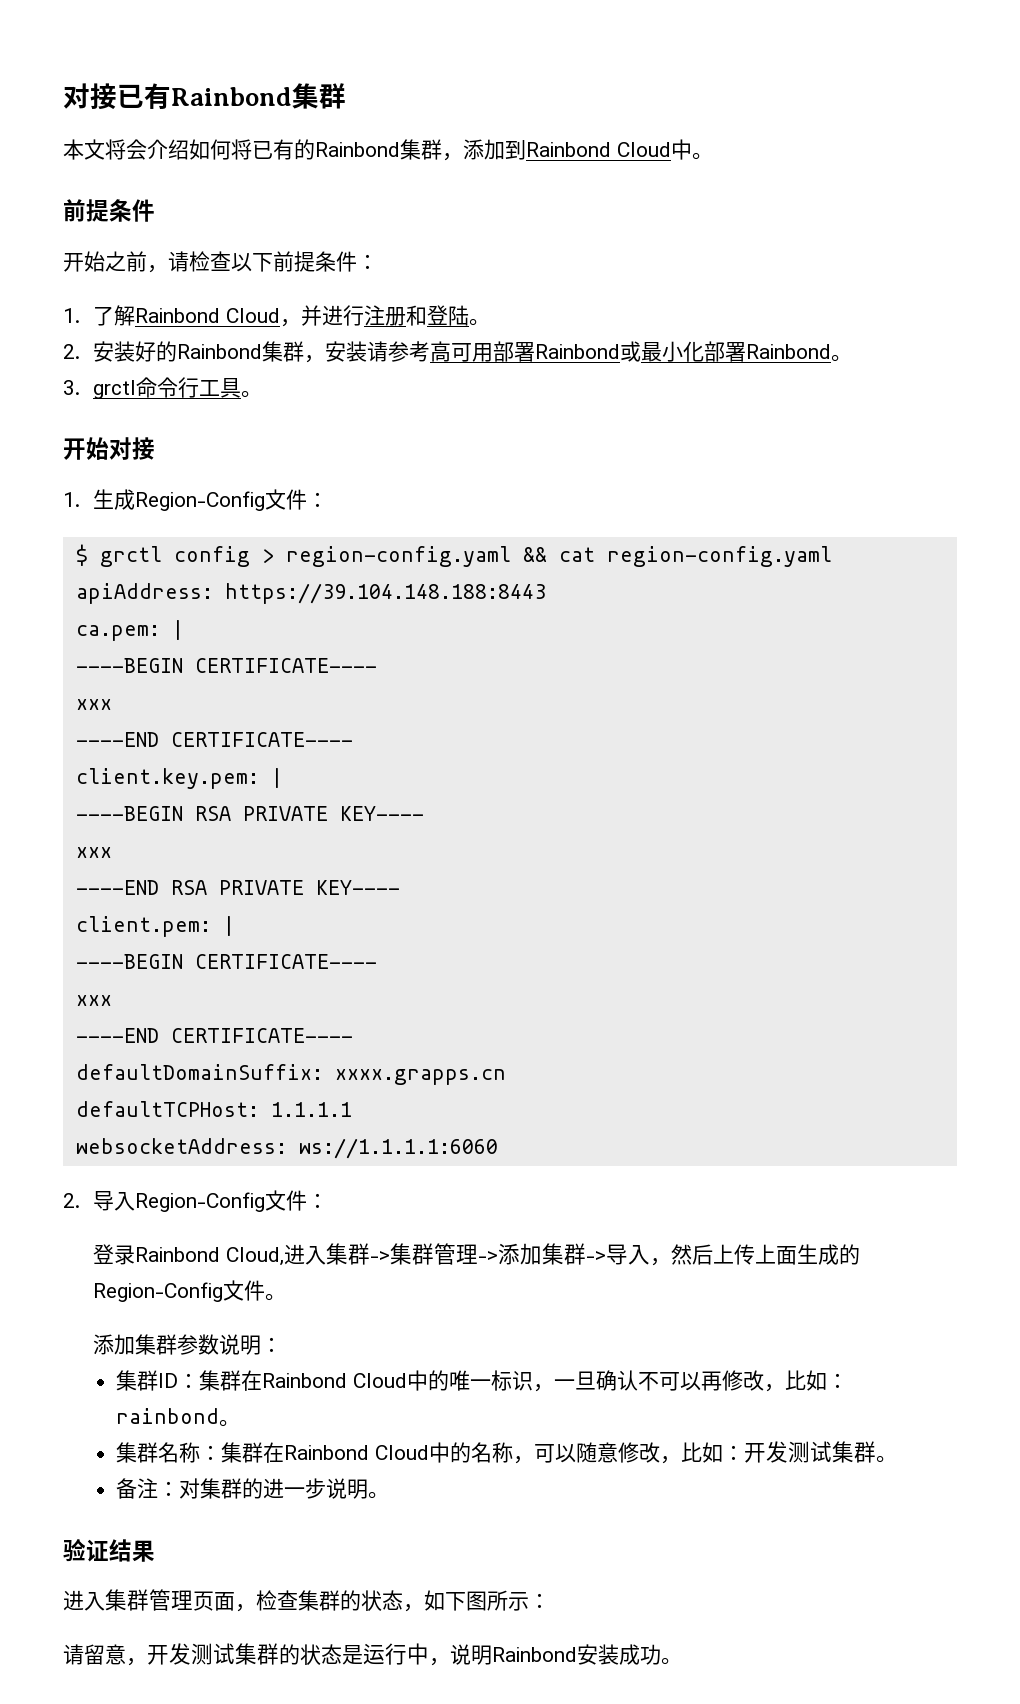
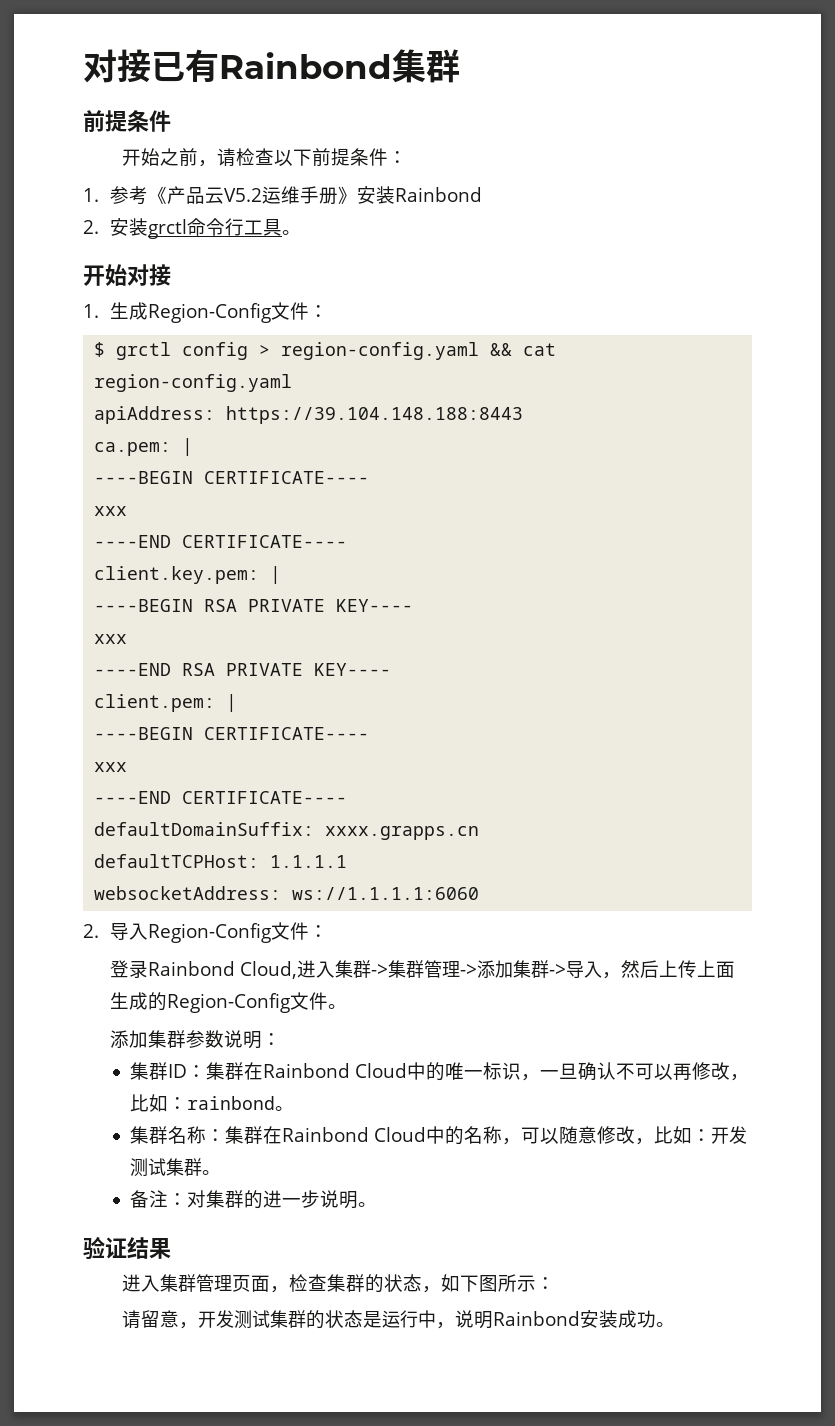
- 本文将会介绍如何将已有的Rainbond集群，添加到Rainbond Cloud中。
- 1.了解Rainbond Cloud，并进行注册和登陆。
- 2.安装好的Rainbond集群，安装请参考高可用部署Rainbond或最小化部署Rainbond。
- 3. grctl命令行工具。
+ 1.参考《产品云V5.2运维手册》安装Rainbond
+ 2.安装grctl命令行工具。

